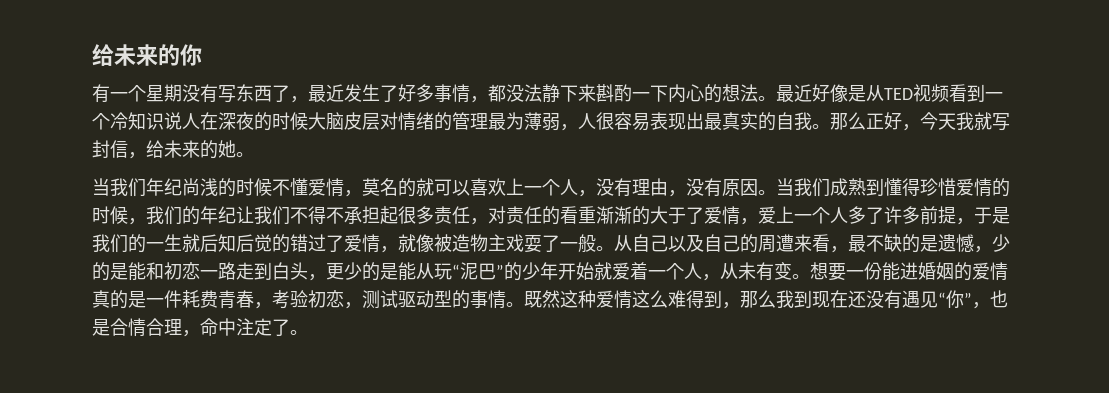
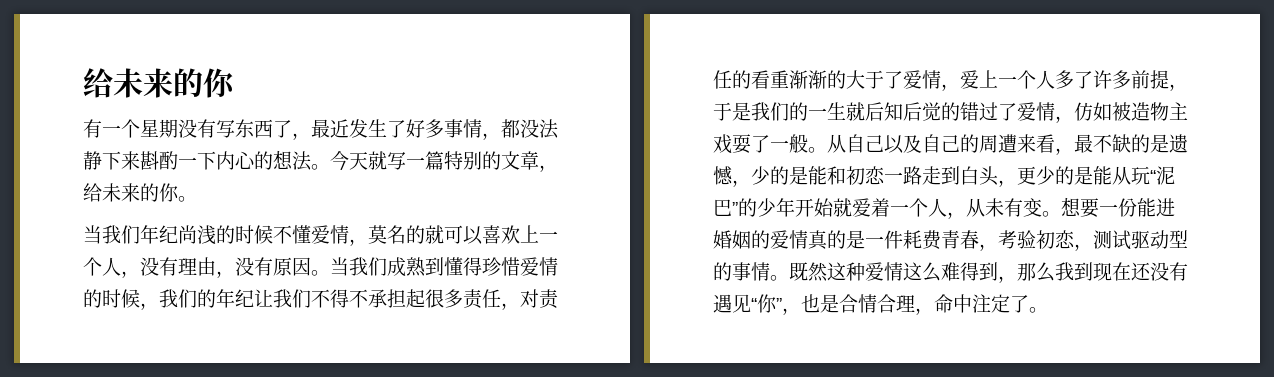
- 最近好像是从TED视频看到一个冷知识说人在深夜的时候大脑皮层对情绪的管理最为薄弱，人很容易表现出最真实的自我。那么正好，今天我就写封信，给未来的她。
+ 今天就写一篇特别的文章，给未来的你。
- 当我们成熟到懂得珍惜爱情的时候，我们的年纪让我们不得不承担起很多责任，对责任的看重渐渐的大于了爱情，爱上一个人多了许多前提，于是我们的一生就后知后觉的错过了爱情，就像被造物主戏耍了一般。
+ 当我们成熟到懂得珍惜爱情的时候，我们的年纪让我们不得不承担起很多责任，对责任的看重渐渐的大于了爱情，爱上一个人多了许多前提，于是我们的一生就后知后觉的错过了爱情，仿如被造物主戏耍了一般。

